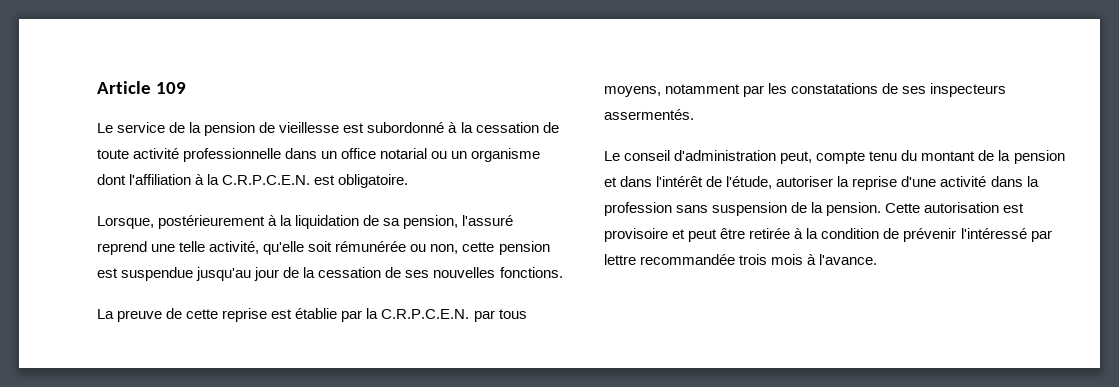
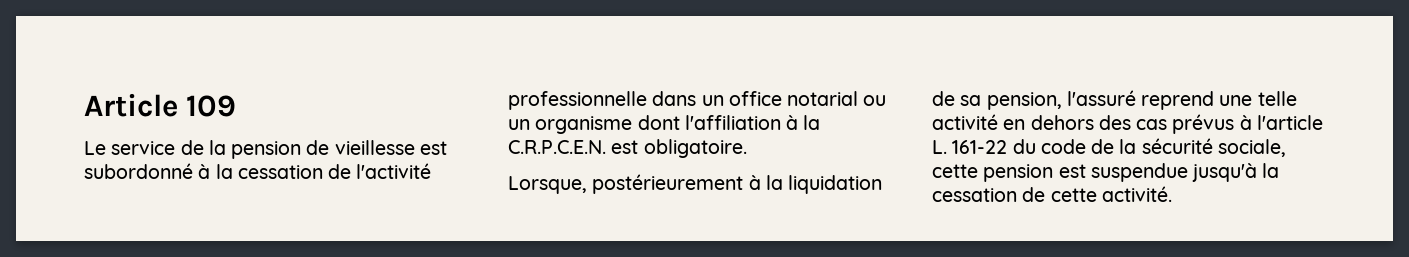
- Le service de la pension de vieillesse est subordonné à la cessation de toute activité professionnelle dans un office notarial ou un organisme dont l'affiliation à la C.R.P.C.E.N. est obligatoire.
+ Le service de la pension de vieillesse est subordonné à la cessation de l'activité professionnelle dans un office notarial ou un organisme dont l'affiliation à la C.R.P.C.E.N. est obligatoire.
- Lorsque, postérieurement à la liquidation de sa pension, l'assuré reprend une telle activité, qu'elle soit rémunérée ou non, cette pension est suspendue jusqu'au jour de la cessation de ses nouvelles fonctions.
- La preuve de cette reprise est établie par la C.R.P.C.E.N. par tous moyens, notamment par les constatations de ses inspecteurs assermentés.
- Le conseil d'administration peut, compte tenu du montant de la pension et dans l'intérêt de l'étude, autoriser la reprise d'une activité dans la profession sans suspension de la pension. Cette autorisation est provisoire et peut être retirée à la condition de prévenir l'intéressé par lettre recommandée trois mois à l'avance.
+ Lorsque, postérieurement à la liquidation de sa pension, l'assuré reprend une telle activité en dehors des cas prévus à l'article L. 161-22 du code de la sécurité sociale, cette pension est suspendue jusqu'à la cessation de cette activité.

